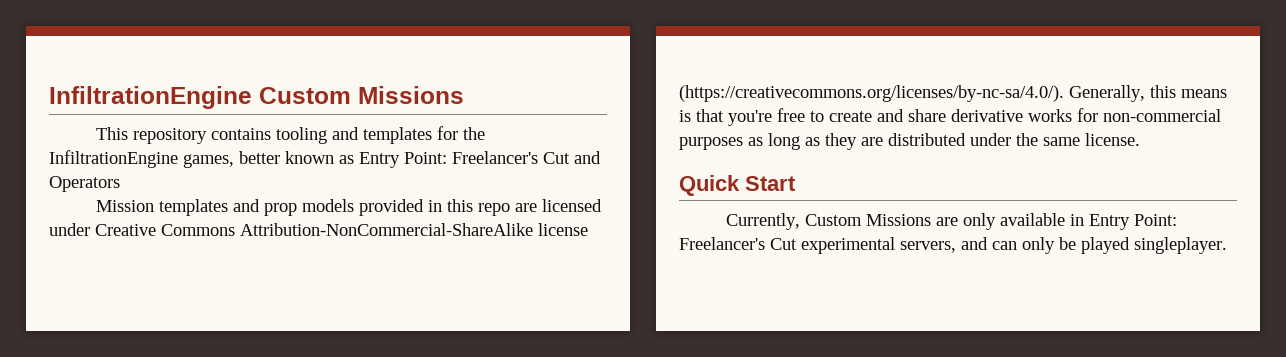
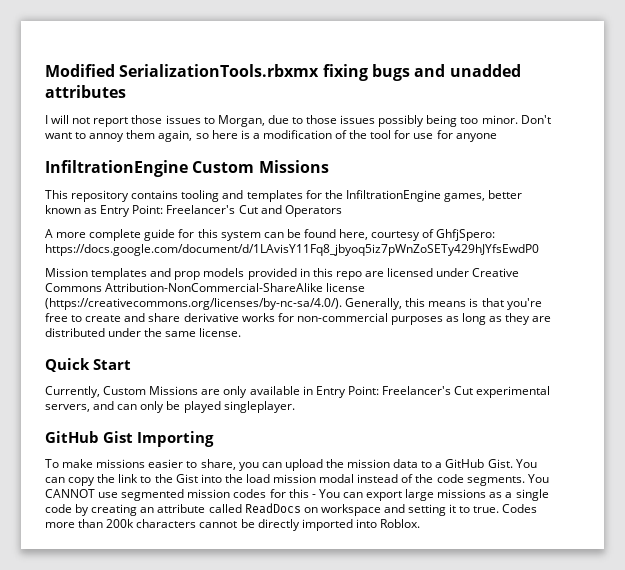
+ Modified SerializationTools.rbxmx fixing bugs and unadded attributes
+ I will not report those issues to Morgan, due to those issues possibly being too minor. Don't want to annoy them again, so here is a modification of the tool for use for anyone
+ A more complete guide for this system can be found here, courtesy of GhfjSpero: https://docs.google.com/document/d/1LAvisY11Fq8_jbyoq5iz7pWnZoSETy429hJYfsEwdP0
+ GitHub Gist Importing
+ To make missions easier to share, you can upload the mission data to a GitHub Gist. You can copy the link to the Gist into the load mission modal instead of the code segments. You CANNOT use segmented mission codes for this - You can export large missions as a single code by creating an attribute called ReadDocs on workspace and setting it to true. Codes more than 200k characters cannot be directly imported into Roblox.

